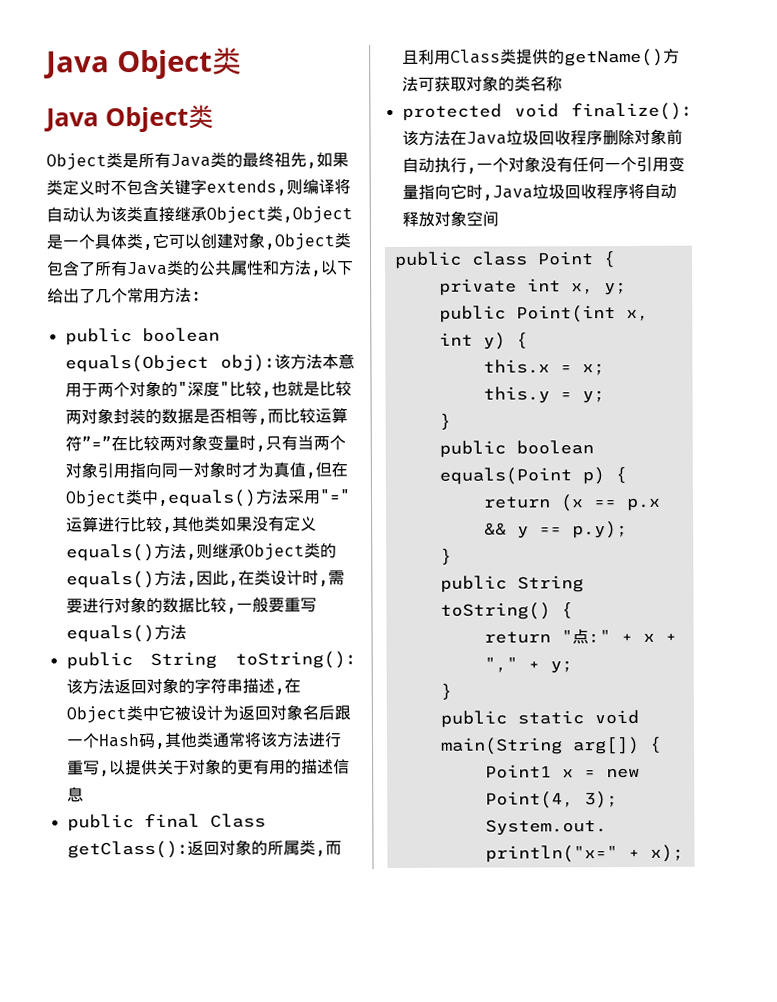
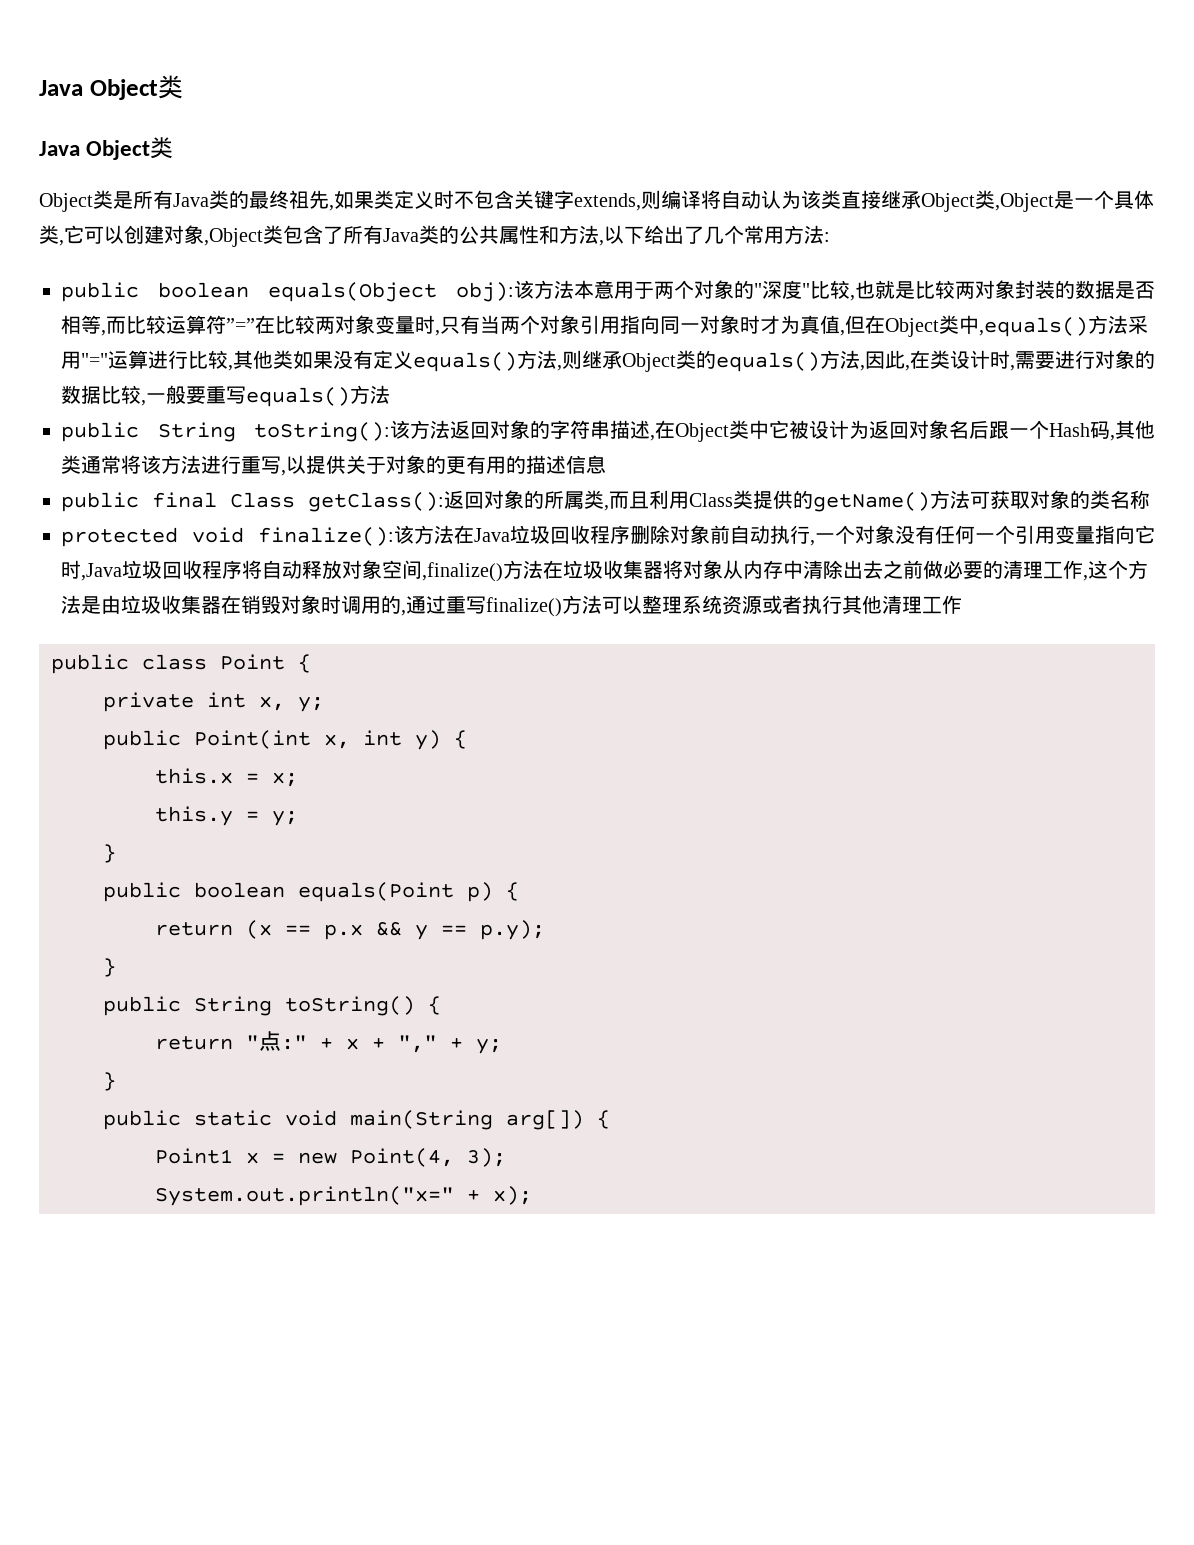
- protected void finalize():该方法在Java垃圾回收程序删除对象前自动执行,一个对象没有任何一个引用变量指向它时,Java垃圾回收程序将自动释放对象空间
+ protected void finalize():该方法在Java垃圾回收程序删除对象前自动执行,一个对象没有任何一个引用变量指向它时,Java垃圾回收程序将自动释放对象空间,finalize()方法在垃圾收集器将对象从内存中清除出去之前做必要的清理工作,这个方法是由垃圾收集器在销毁对象时调用的,通过重写finalize()方法可以整理系统资源或者执行其他清理工作

